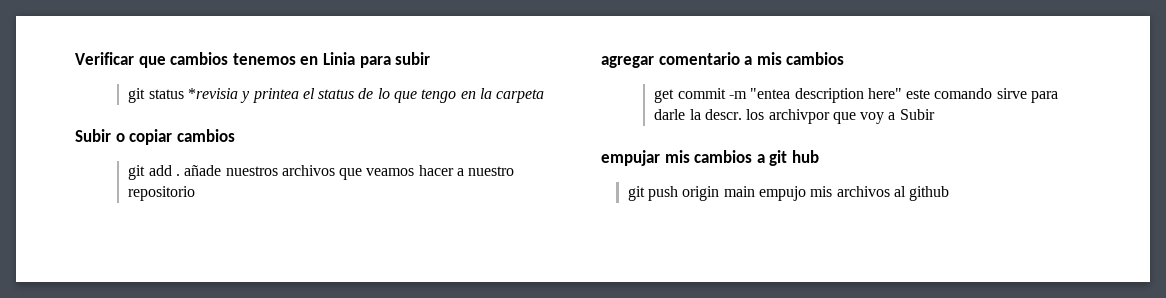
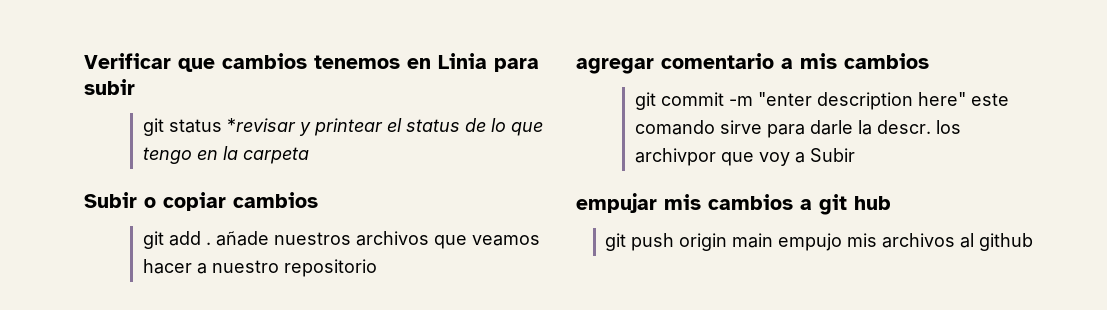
- git status *revisia y printea el status de lo que tengo en la carpeta
+ git status *revisar y printear el status de lo que tengo en la carpeta
- get commit -m "entea description here" este comando sirve para darle la descr. los archivpor que voy a Subir
+ git commit -m "enter description here" este comando sirve para darle la descr. los archivpor que voy a Subir

